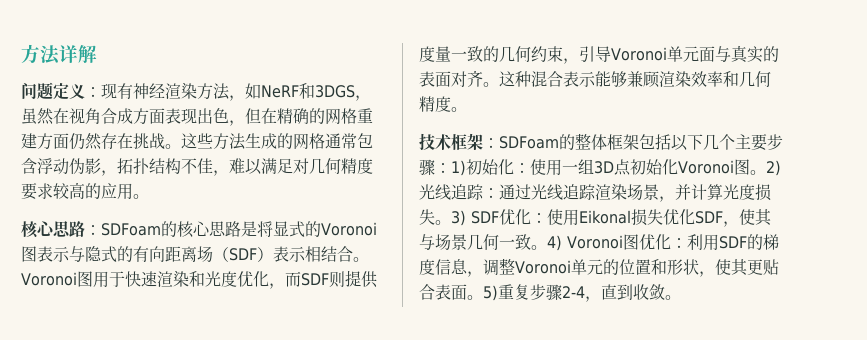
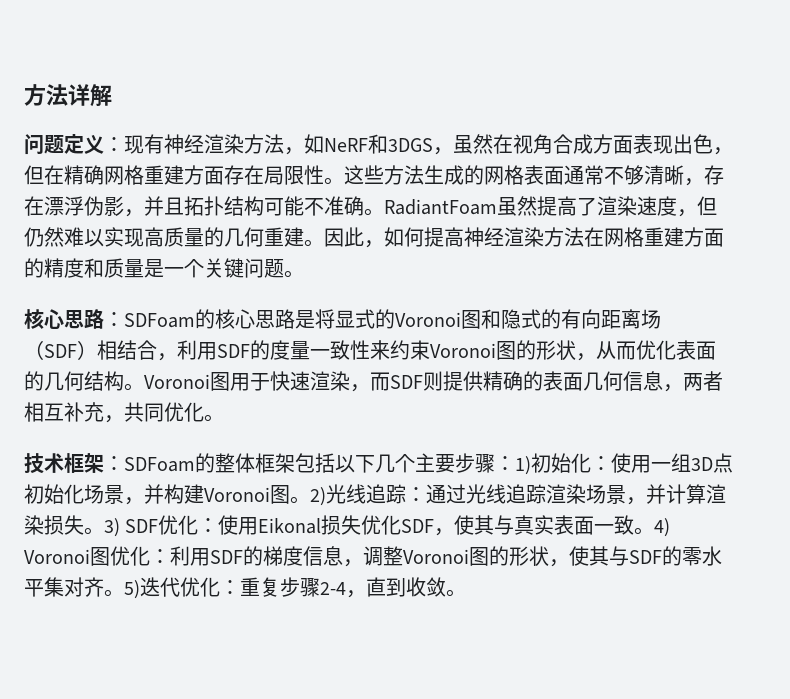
- 问题定义：现有神经渲染方法，如NeRF和3DGS，虽然在视角合成方面表现出色，但在精确的网格重建方面仍然存在挑战。
+ 问题定义：现有神经渲染方法，如NeRF和3DGS，虽然在视角合成方面表现出色，但在精确网格重建方面存在局限性。
- 这些方法生成的网格通常包含浮动伪影，拓扑结构不佳，难以满足对几何精度要求较高的应用。
+ 这些方法生成的网格表面通常不够清晰，存在漂浮伪影，并且拓扑结构可能不准确。RadiantFoam虽然提高了渲染速度，但仍然难以实现高质量的几何重建。因此，如何提高神经渲染方法在网格重建方面的精度和质量是一个关键问题。
- 核心思路：SDFoam的核心思路是将显式的Voronoi图表示与隐式的有向距离场（SDF）表示相结合。
+ 核心思路：SDFoam的核心思路是将显式的Voronoi图和隐式的有向距离场（SDF）相结合，利用SDF的度量一致性来约束Voronoi图的形状，从而优化表面的几何结构。
- Voronoi图用于快速渲染和光度优化，而SDF则提供度量一致的几何约束，引导Voronoi单元面与真实的表面对齐。这种混合表示能够兼顾渲染效率和几何精度。
+ Voronoi图用于快速渲染，而SDF则提供精确的表面几何信息，两者相互补充，共同优化。
- 技术框架：SDFoam的整体框架包括以下几个主要步骤：1)初始化：使用一组3D点初始化Voronoi图。
+ 技术框架：SDFoam的整体框架包括以下几个主要步骤：1)初始化：使用一组3D点初始化场景，并构建Voronoi图。
- 2)光线追踪：通过光线追踪渲染场景，并计算光度损失。
+ 2)光线追踪：通过光线追踪渲染场景，并计算渲染损失。
- 3) SDF优化：使用Eikonal损失优化SDF，使其与场景几何一致。
+ 3) SDF优化：使用Eikonal损失优化SDF，使其与真实表面一致。
- 4) Voronoi图优化：利用SDF的梯度信息，调整Voronoi单元的位置和形状，使其更贴合表面。5)重复步骤2-4，直到收敛。
+ 4) Voronoi图优化：利用SDF的梯度信息，调整Voronoi图的形状，使其与SDF的零水平集对齐。5)迭代优化：重复步骤2-4，直到收敛。

